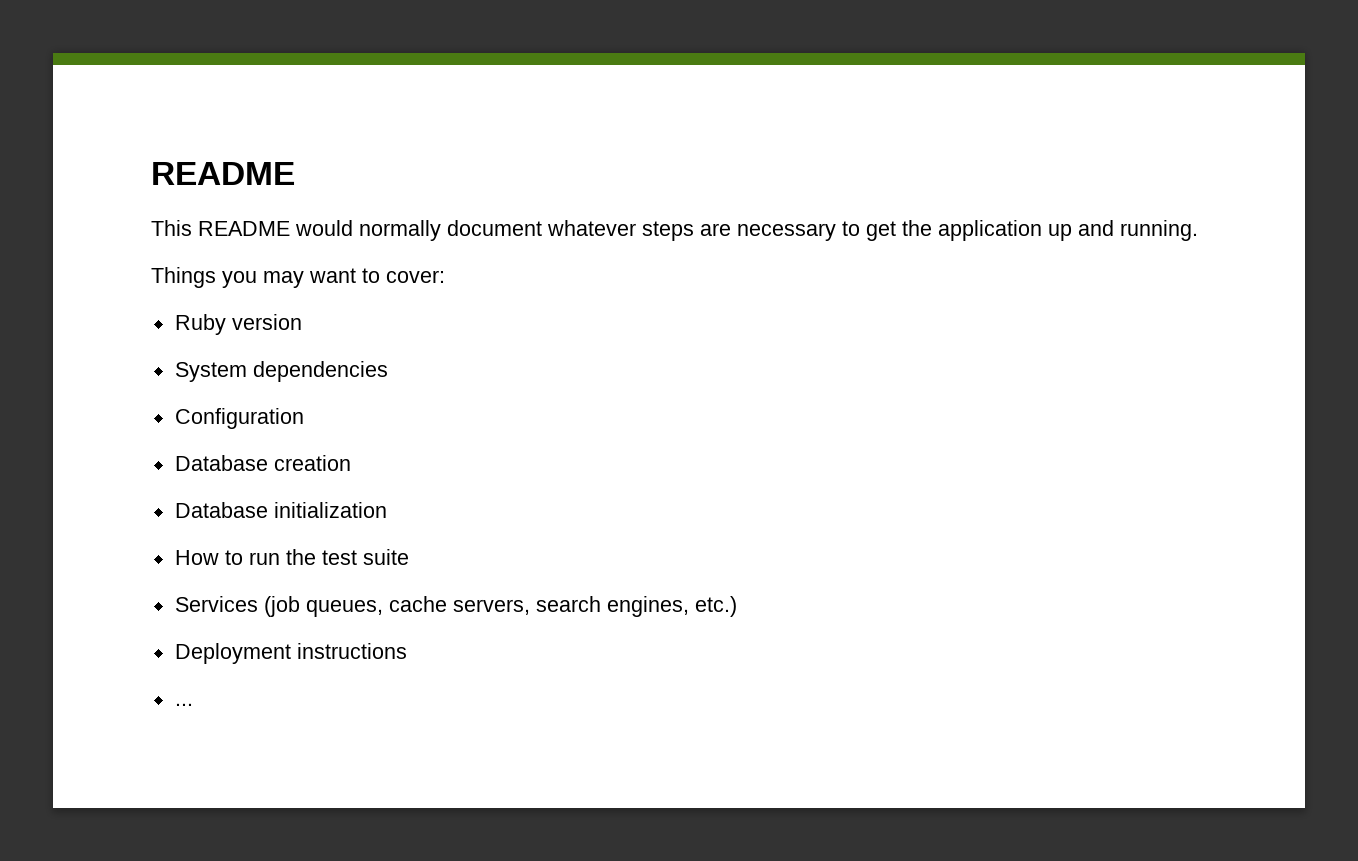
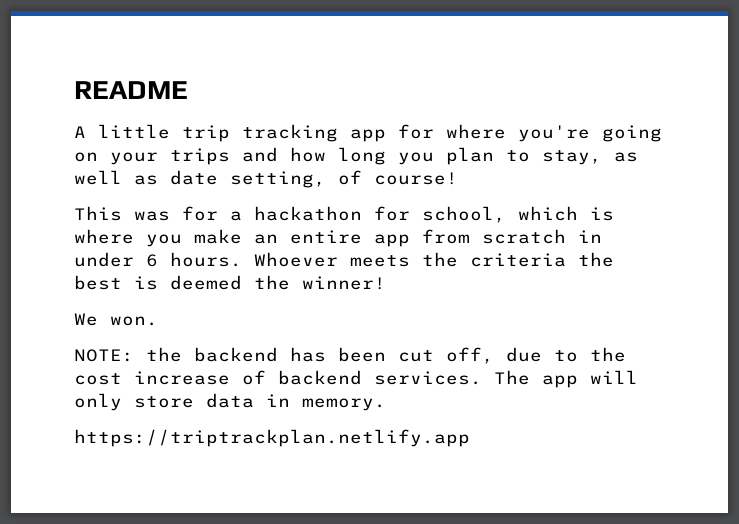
- This README would normally document whatever steps are necessary to get the application up and running.
- Things you may want to cover:
- Ruby version
- System dependencies
- Configuration
- Database creation
- Database initialization
- How to run the test suite
- Services (job queues, cache servers, search engines, etc.)
- Deployment instructions
- ...
+ A little trip tracking app for where you're going on your trips and how long you plan to stay, as well as date setting, of course!
+ This was for a hackathon for school, which is where you make an entire app from scratch in under 6 hours. Whoever meets the criteria the best is deemed the winner!
+ We won.
+ NOTE: the backend has been cut off, due to the cost increase of backend services. The app will only store data in memory.
+ https://triptrackplan.netlify.app

